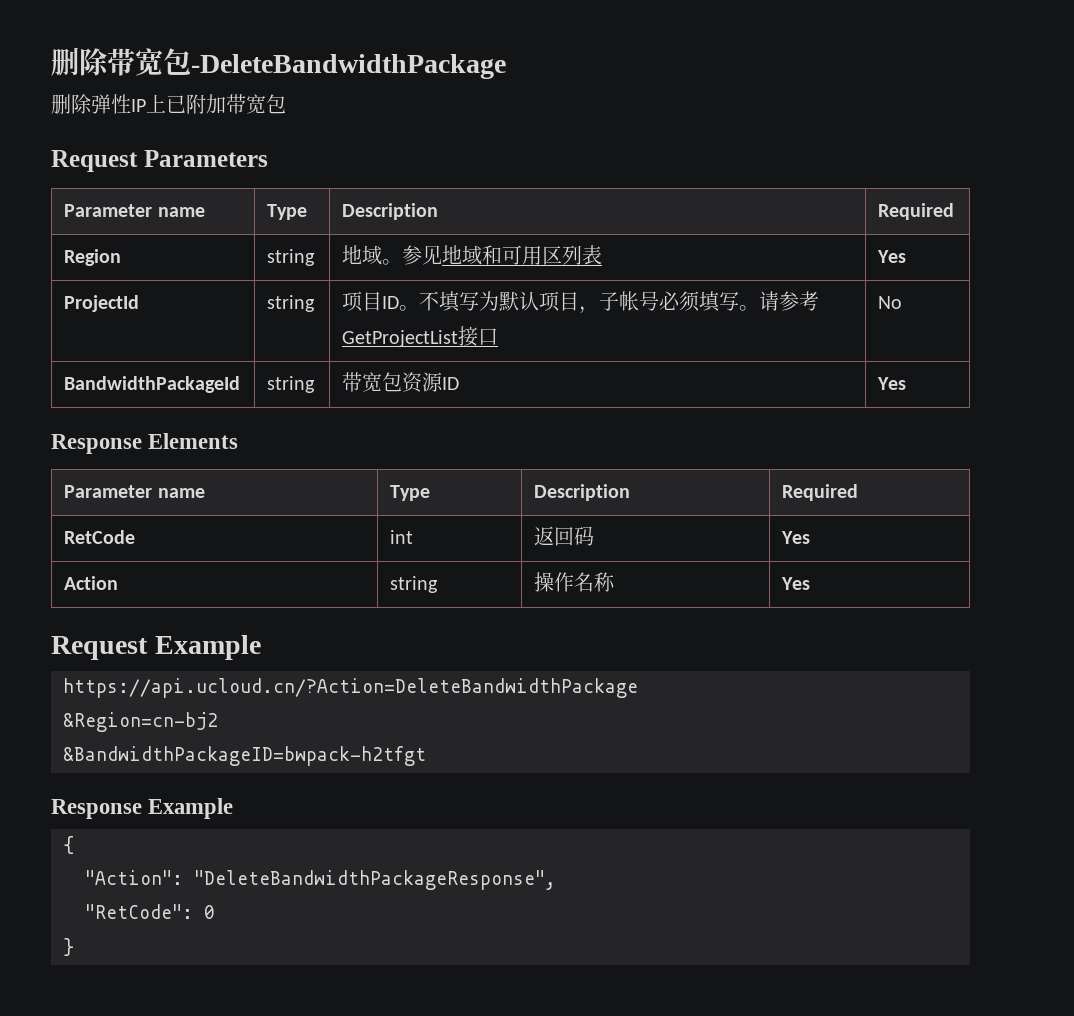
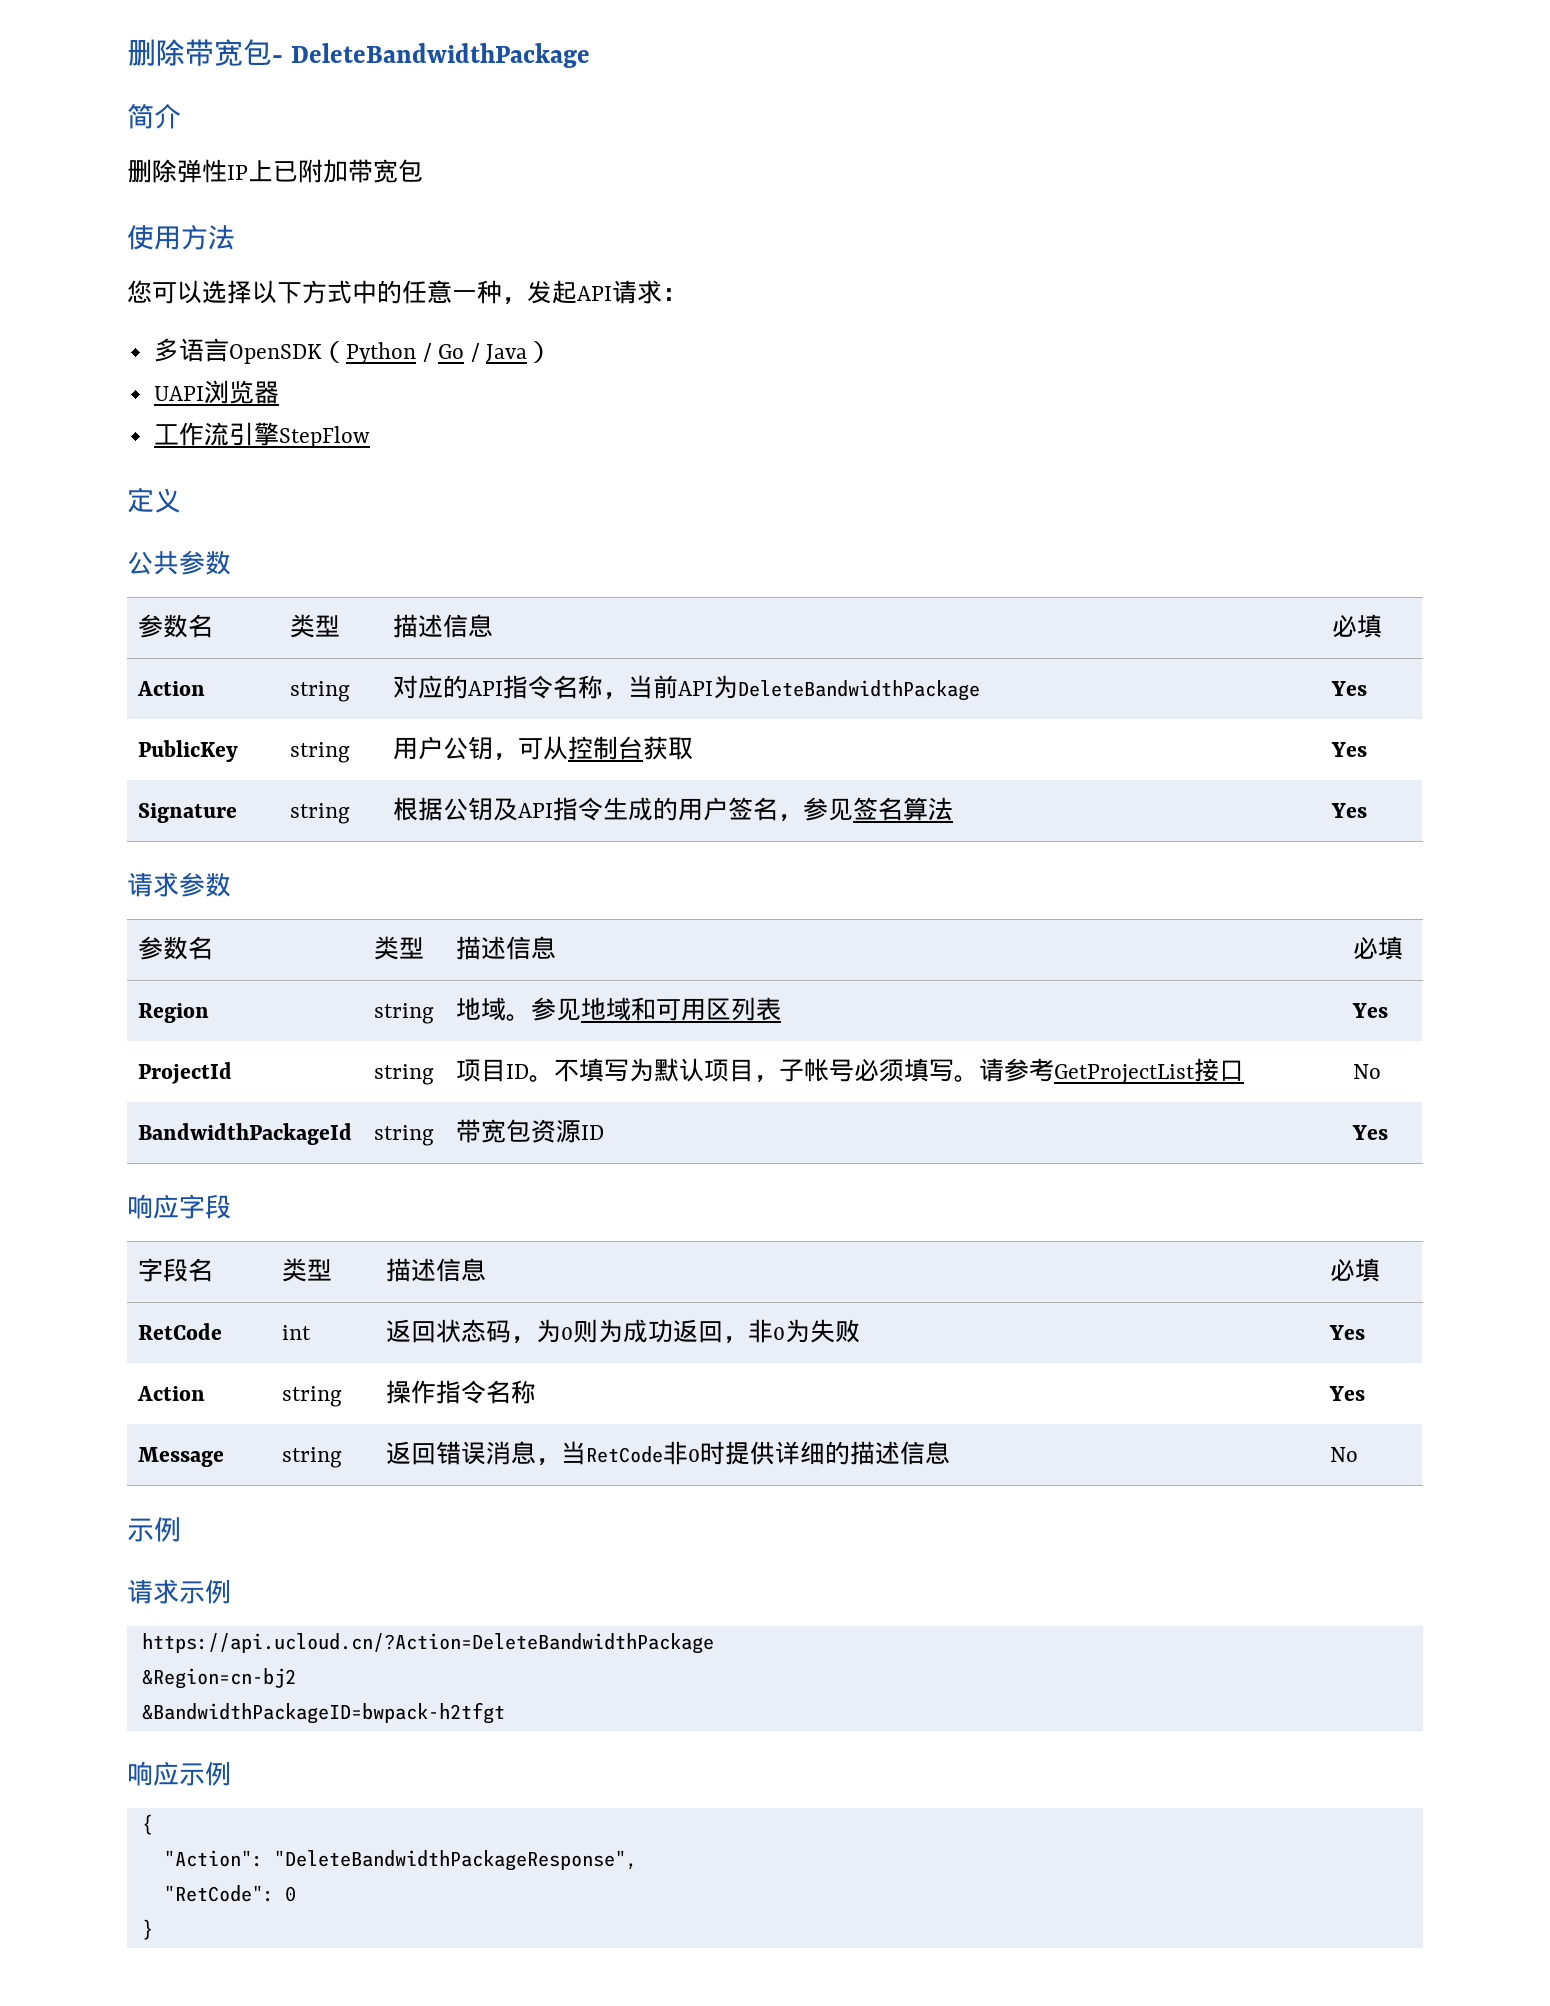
- 删除带宽包-DeleteBandwidthPackage
+ 删除带宽包- DeleteBandwidthPackage
+ 简介
- Request Parameters
- Parameter name | Type | Description | Required
+ 使用方法
+ 您可以选择以下方式中的任意一种，发起API请求：
+ 多语言OpenSDK（Python / Go / Java）
+ UAPI浏览器
+ 工作流引擎StepFlow
+ 定义
+ 公共参数
+ 参数名 | 类型 | 描述信息 | 必填
+ Action | string | 对应的API指令名称，当前API为DeleteBandwidthPackage | Yes
+ PublicKey | string | 用户公钥，可从控制台获取 | Yes
+ Signature | string | 根据公钥及API指令生成的用户签名，参见签名算法 | Yes
+ 请求参数
+ 参数名 | 类型 | 描述信息 | 必填
- Response Elements
- Parameter name | Type | Description | Required
+ 响应字段
+ 字段名 | 类型 | 描述信息 | 必填
- RetCode | int | 返回码 | Yes
+ RetCode | int | 返回状态码，为0则为成功返回，非0为失败 | Yes
- Action | string | 操作名称 | Yes
+ Action | string | 操作指令名称 | Yes
- Request Example
+ Message | string | 返回错误消息，当RetCode非0时提供详细的描述信息 | No
+ 示例
+ 请求示例
- Response Example
+ 响应示例

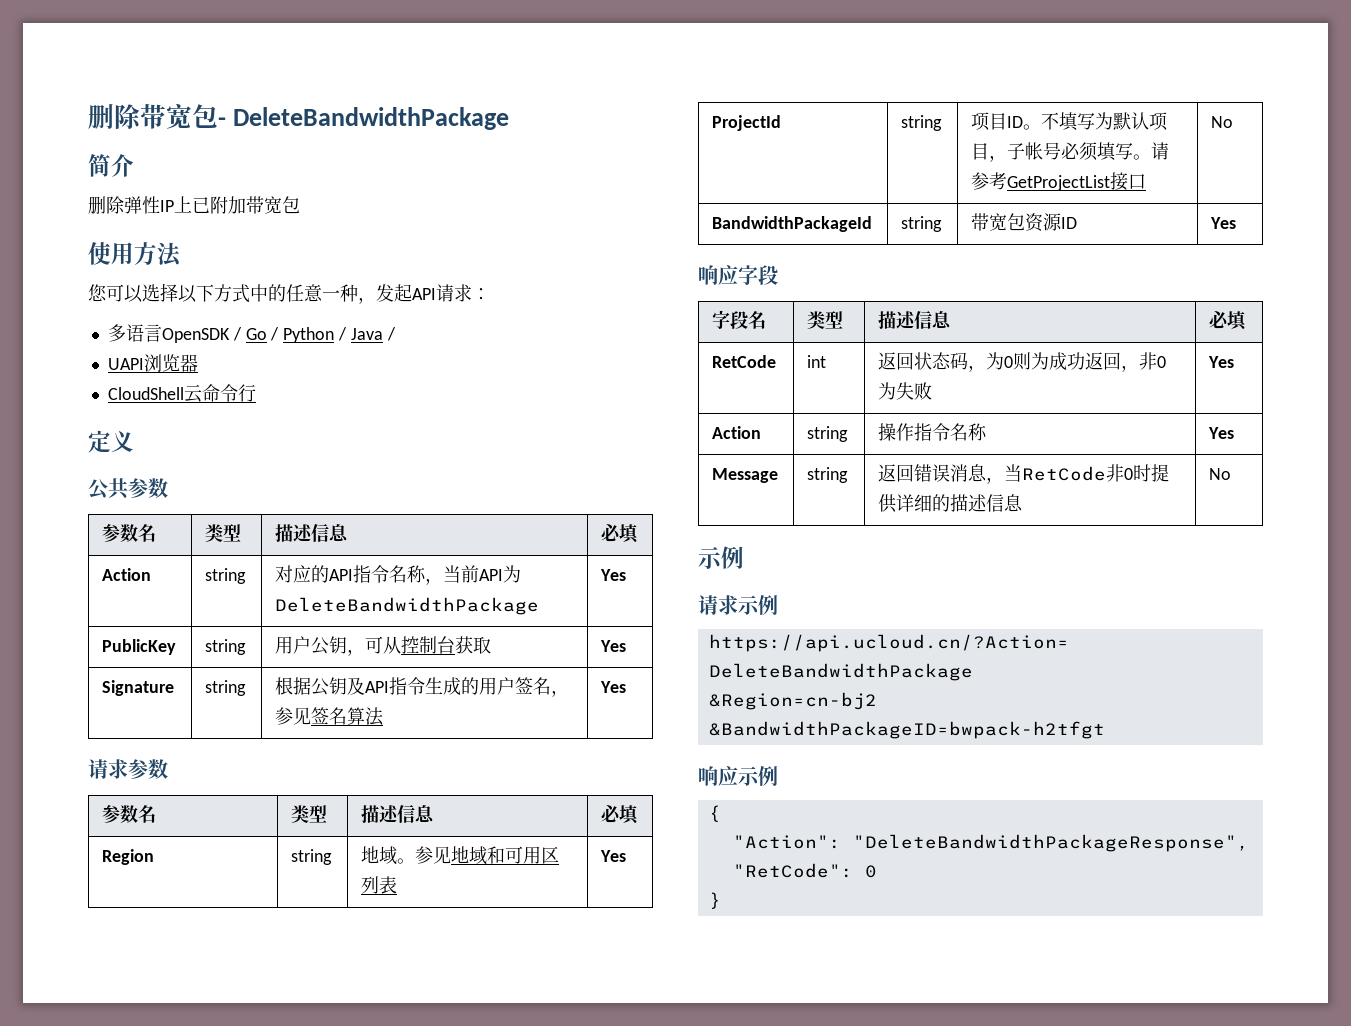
- 多语言OpenSDK（Python / Go / Java）
+ 多语言OpenSDK / Go / Python / Java /
- 工作流引擎StepFlow
+ CloudShell云命令行

